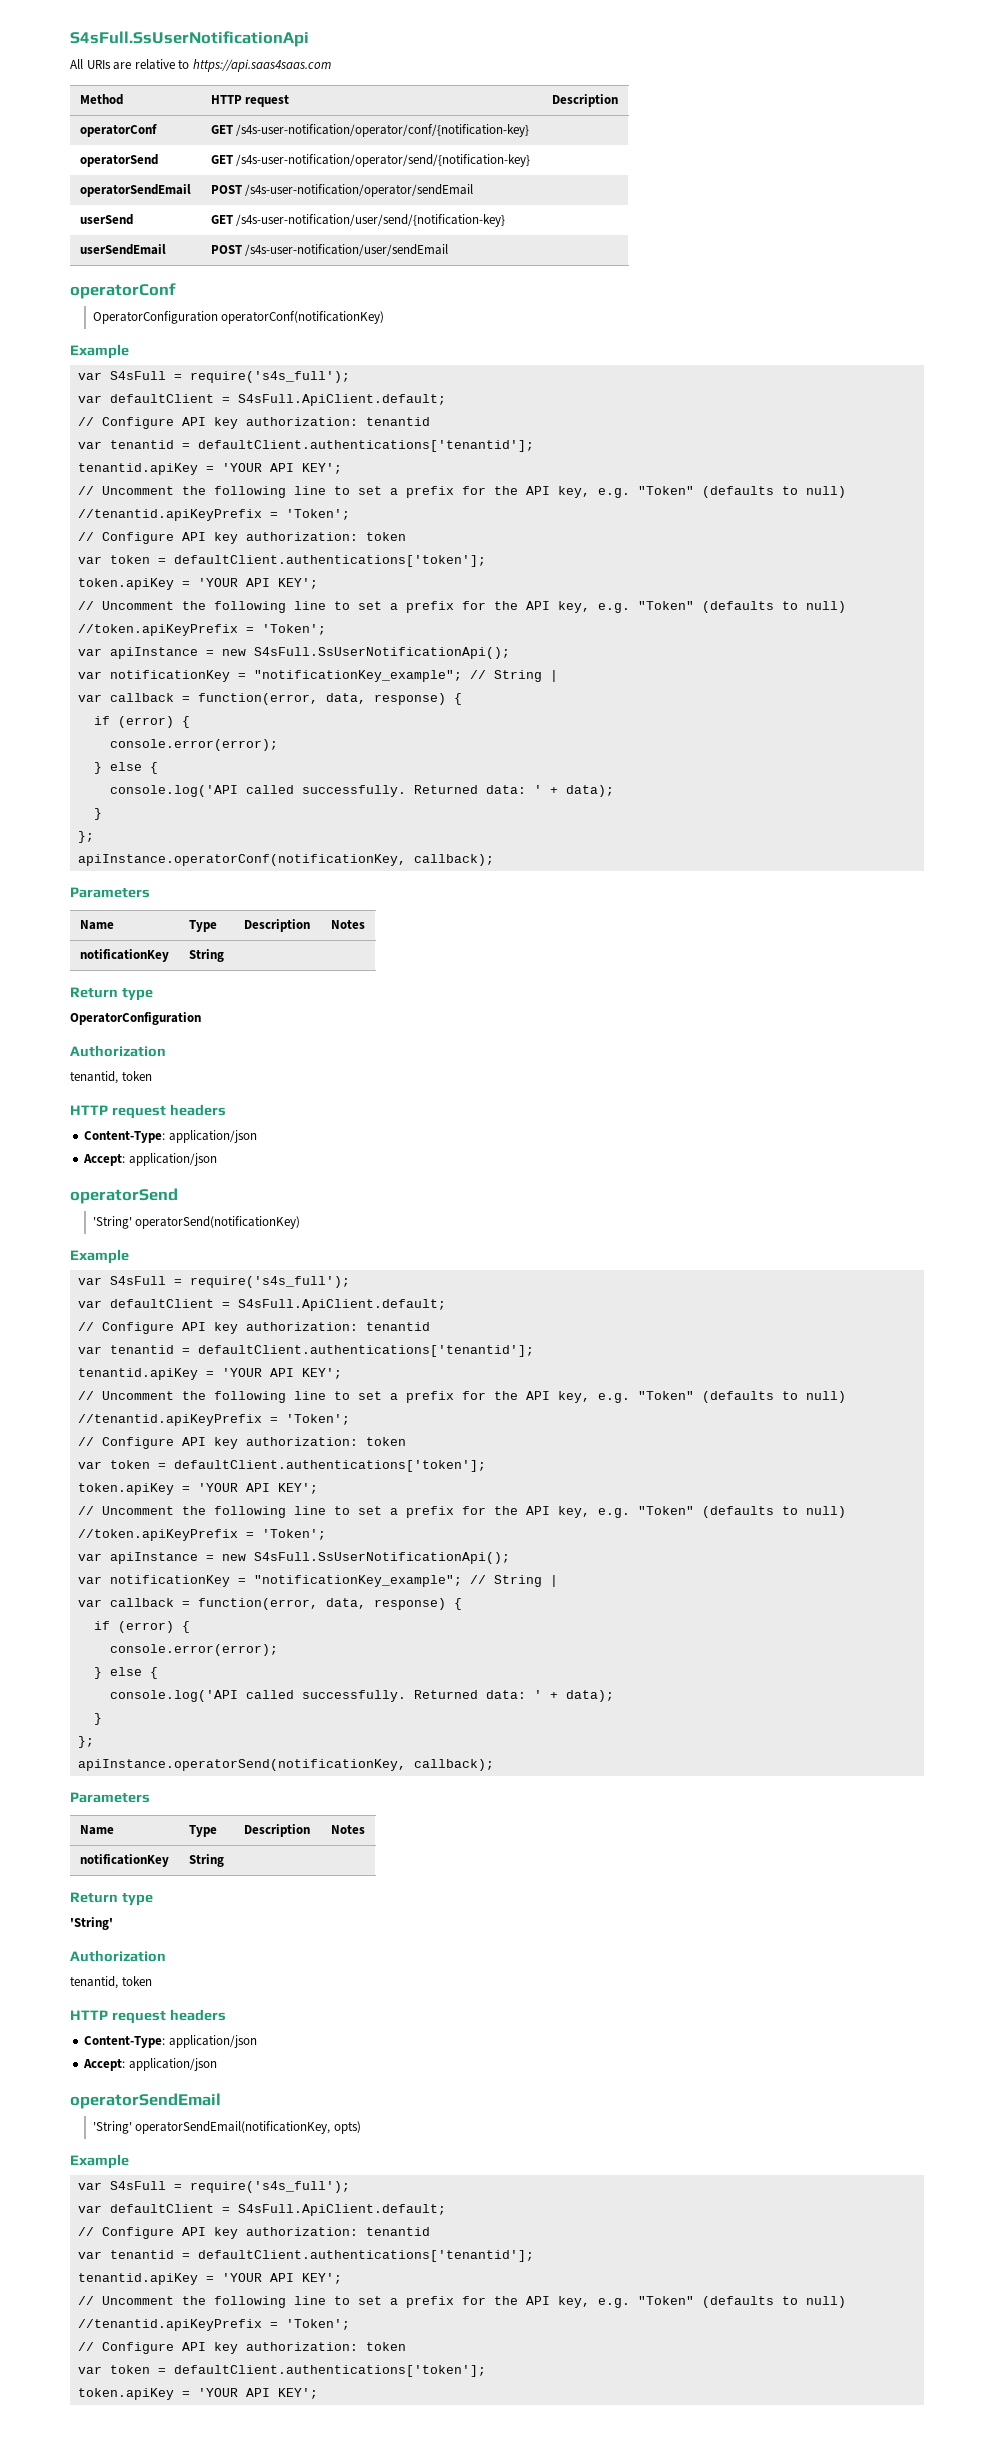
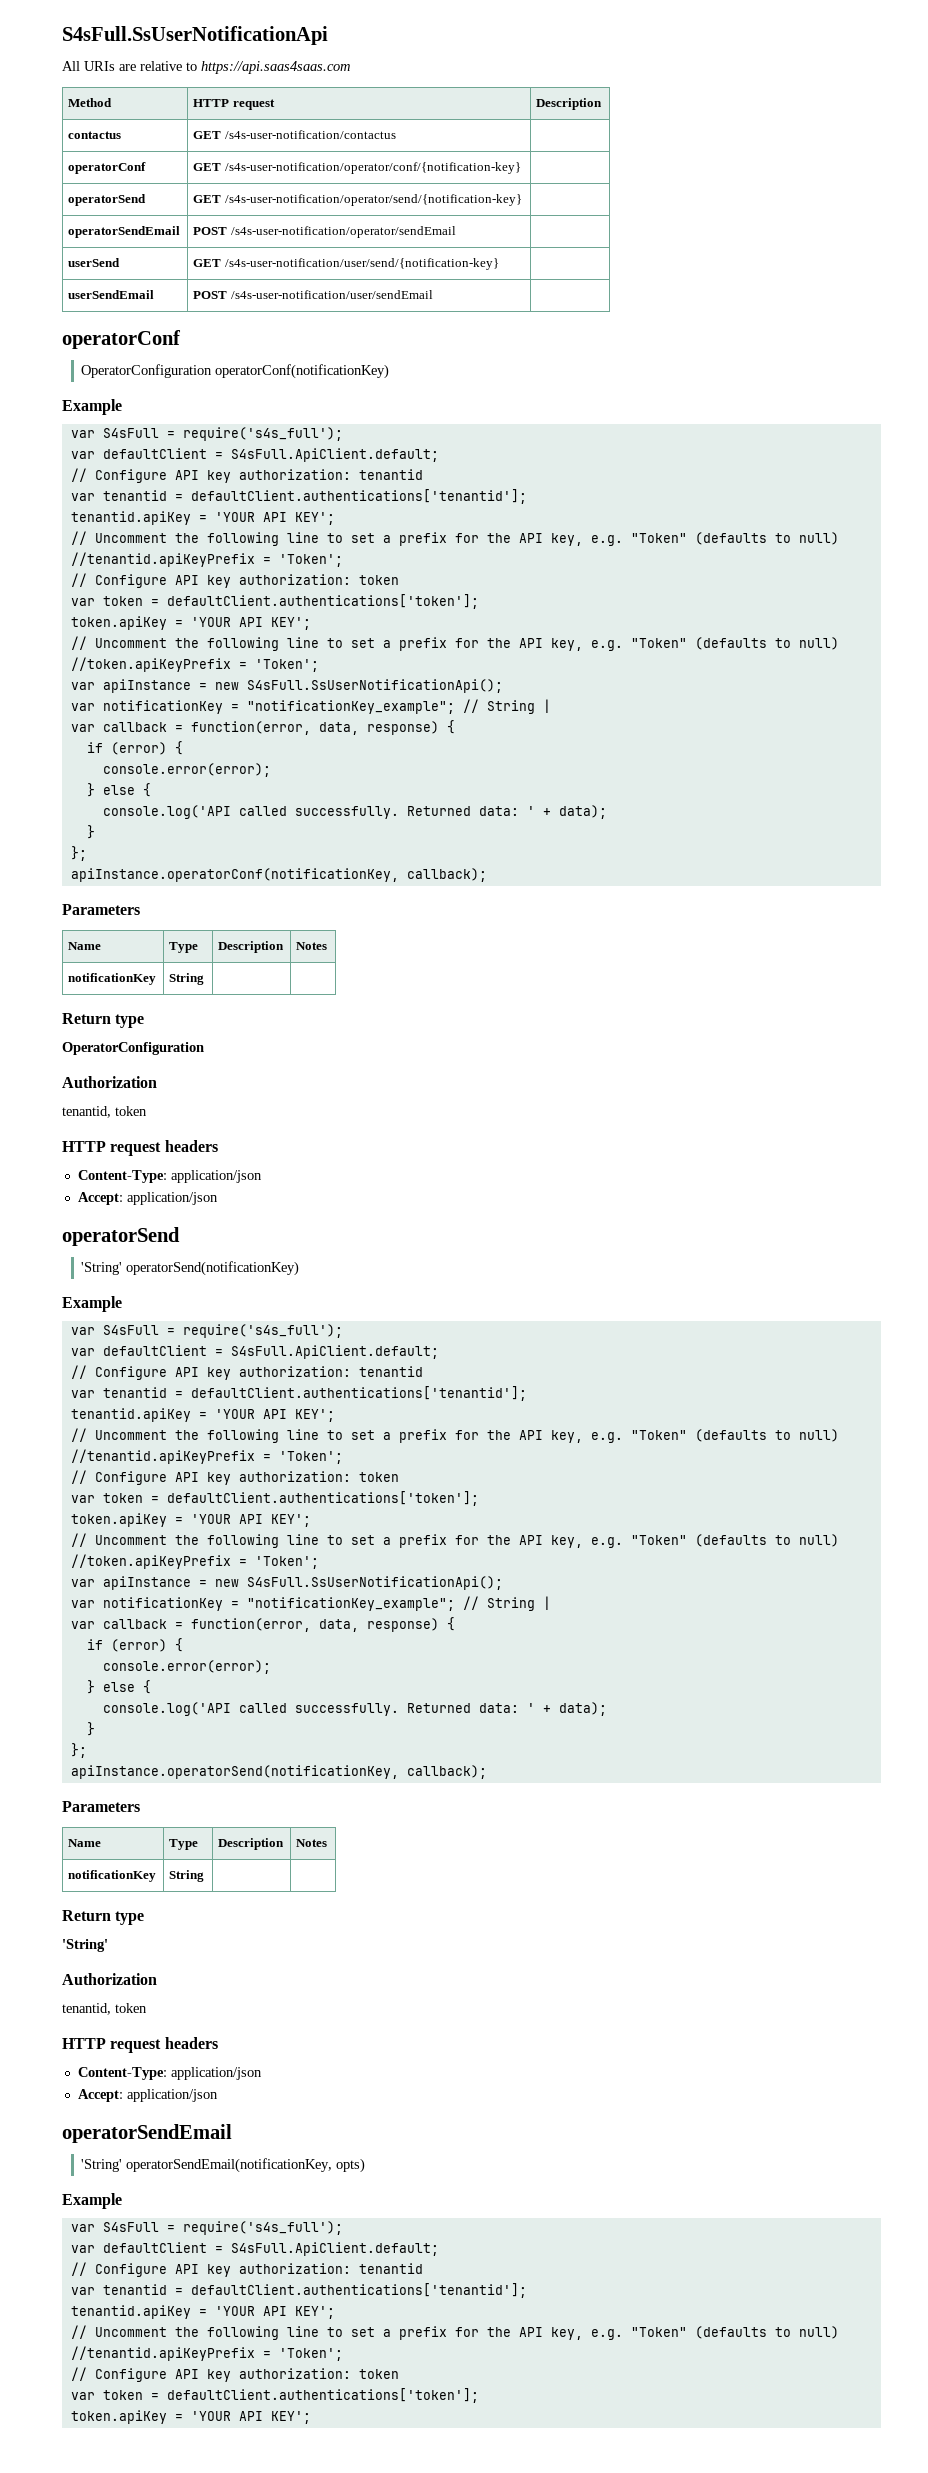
+ contactus | GET /s4s-user-notification/contactus |

